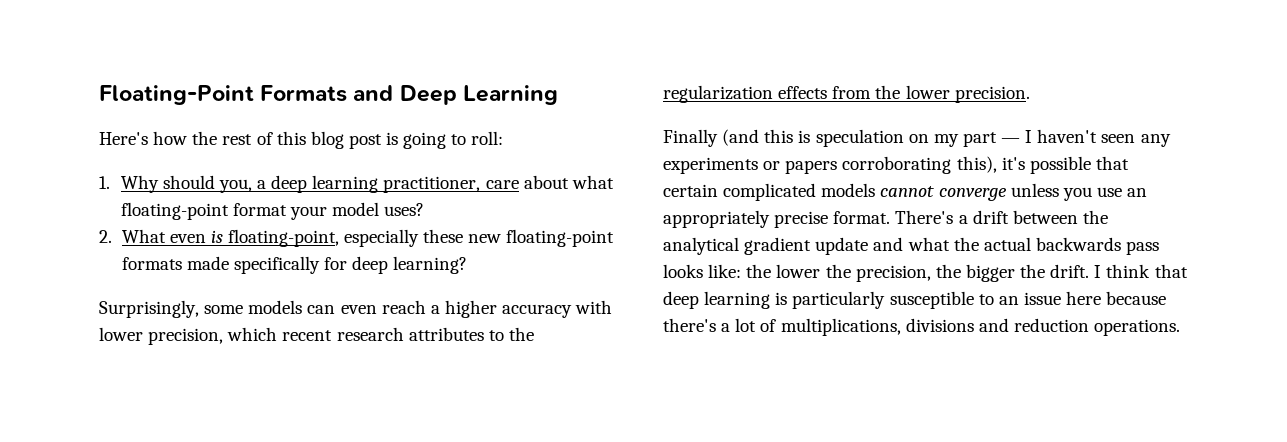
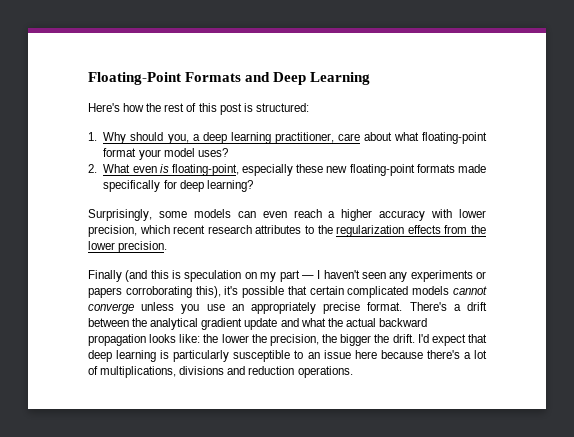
- Here's how the rest of this blog post is going to roll:
+ Here's how the rest of this post is structured:
- There's a drift between the analytical gradient update and what the actual backwards pass looks like: the lower the precision, the bigger the drift.
+ There's a drift between the analytical gradient update and what the actual backward propagation looks like: the lower the precision, the bigger the drift.
- I think that deep learning is particularly susceptible to an issue here because there's a lot of multiplications, divisions and reduction operations.
+ I'd expect that deep learning is particularly susceptible to an issue here because there's a lot of multiplications, divisions and reduction operations.

